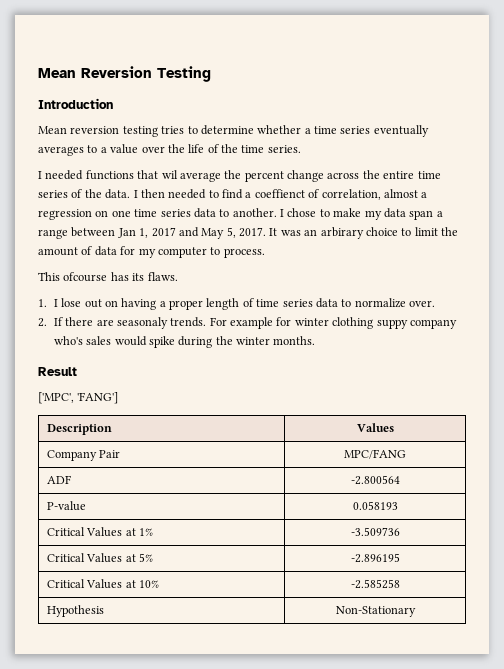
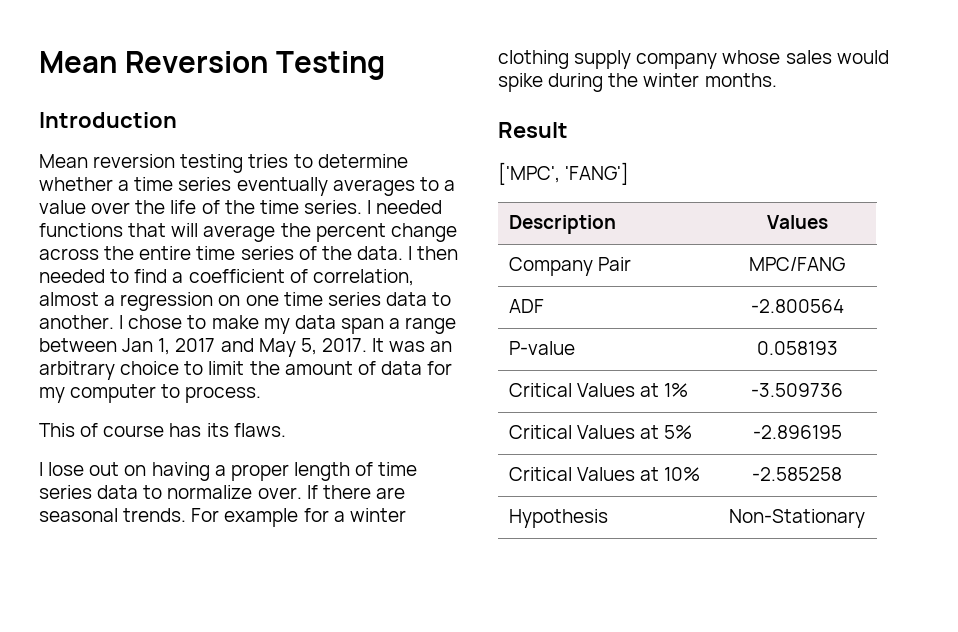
- Mean reversion testing tries to determine whether a time series eventually averages to a value over the life of the time series.
- I needed functions that wil average the percent change across the entire time series of the data.
+ Mean reversion testing tries to determine whether a time series eventually averages to a value over the life of the time series. I needed functions that will average the percent change across the entire time series of the data.
- I then needed to find a coeffienct of correlation, almost a regression on one time series data to another.
+ I then needed to find a coefficient of correlation, almost a regression on one time series data to another.
- It was an arbirary choice to limit the amount of data for my computer to process.
+ It was an arbitrary choice to limit the amount of data for my computer to process.
- This ofcourse has its flaws.
+ This of course has its flaws.
- 1. I lose out on having a proper length of time series data to normalize over.
- 2. If there are seasonaly trends.
+ I lose out on having a proper length of time series data to normalize over. If there are seasonal trends.
- For example for winter clothing suppy company who's sales would spike during the winter months.
+ For example for a winter clothing supply company whose sales would spike during the winter months.

